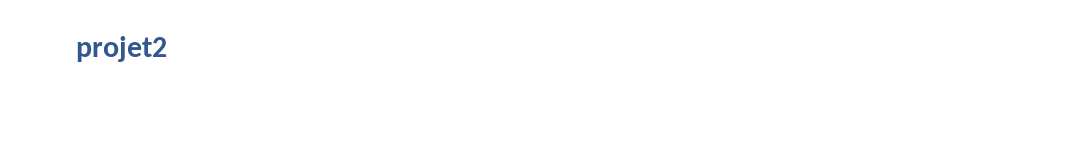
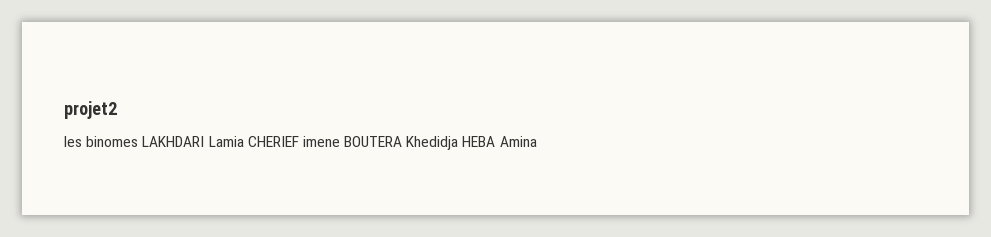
+ les binomes LAKHDARI Lamia CHERIEF imene BOUTERA Khedidja HEBA Amina

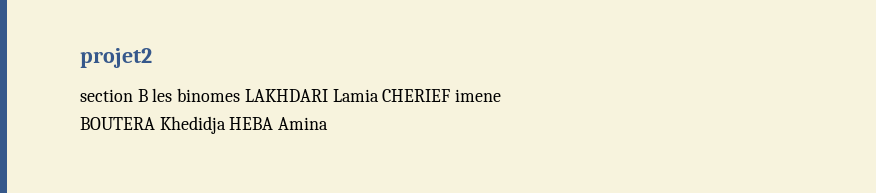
- les binomes LAKHDARI Lamia CHERIEF imene BOUTERA Khedidja HEBA Amina
+ section B les binomes LAKHDARI Lamia CHERIEF imene
+ BOUTERA Khedidja HEBA Amina

